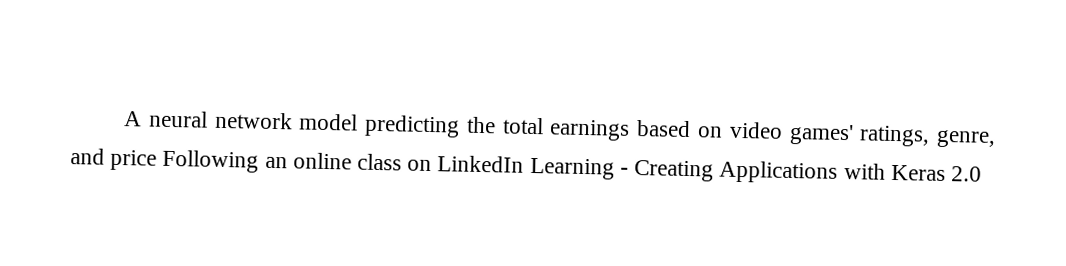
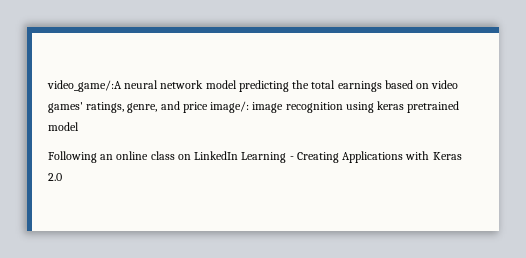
- A neural network model predicting the total earnings based on video games' ratings, genre, and price Following an online class on LinkedIn Learning - Creating Applications with Keras 2.0
+ video_game/:A neural network model predicting the total earnings based on video games' ratings, genre, and price image/: image recognition using keras pretrained model
+ Following an online class on LinkedIn Learning - Creating Applications with Keras 2.0

